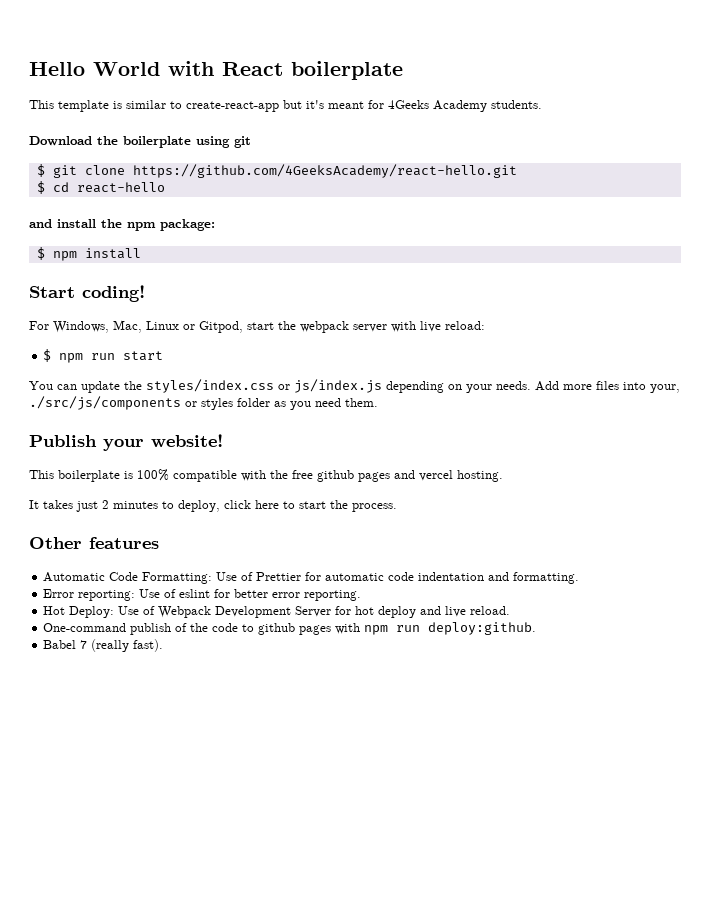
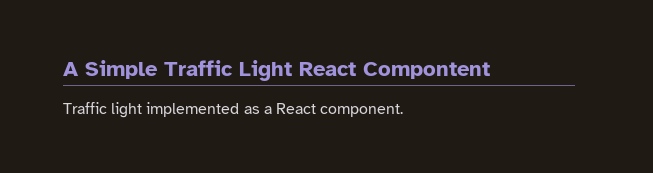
- Hello World with React boilerplate
- This template is similar to create-react-app but it's meant for 4Geeks Academy students.
- Download the boilerplate using git
- $ git clone https://github.com/4GeeksAcademy/react-hello.git
- $ cd react-hello
- and install the npm package:
- $ npm install
- Start coding!
- For Windows, Mac, Linux or Gitpod, start the webpack server with live reload:
- $ npm run start
- You can update the styles/index.css or js/index.js depending on your needs. Add more files into your, ./src/js/components or styles folder as you need them.
- Publish your website!
- This boilerplate is 100% compatible with the free github pages and vercel hosting.
- It takes just 2 minutes to deploy, click here to start the process.
- Other features
- Automatic Code Formatting: Use of Prettier for automatic code indentation and formatting.
- Error reporting: Use of eslint for better error reporting.
- Hot Deploy: Use of Webpack Development Server for hot deploy and live reload.
- One-command publish of the code to github pages with npm run deploy:github.
- Babel 7 (really fast).
+ A Simple Traffic Light React Compontent
+ Traffic light implemented as a React component.

